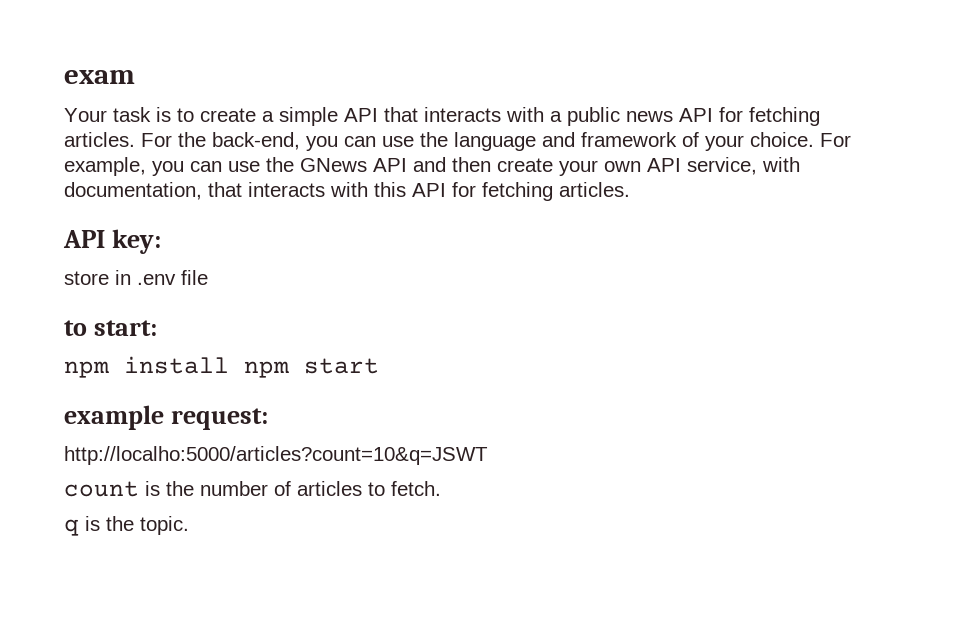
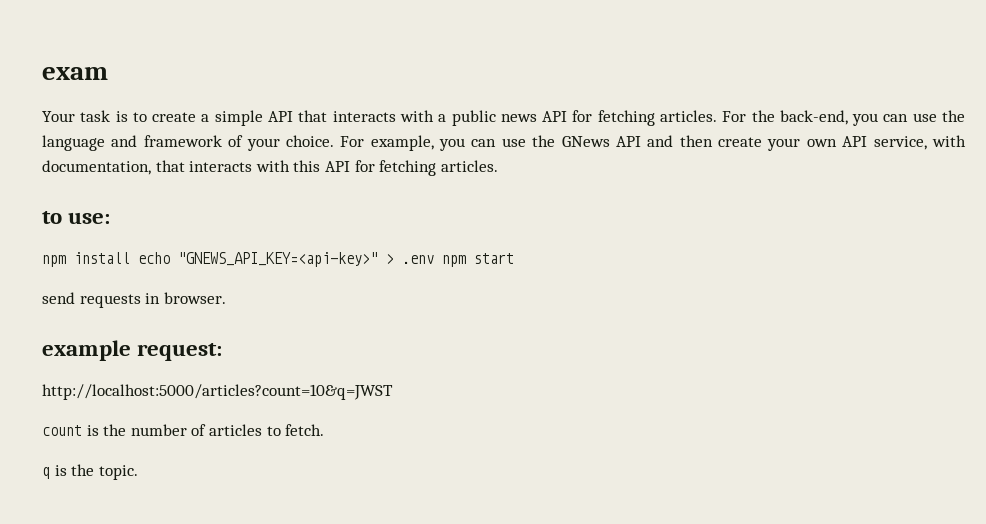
- API key:
- store in .env file
- to start:
+ to use:
- npm install npm start
+ npm install echo "GNEWS_API_KEY=<api-key>" > .env npm start
+ send requests in browser.
- http://localho:5000/articles?count=10&q=JSWT
+ http://localhost:5000/articles?count=10&q=JWST

